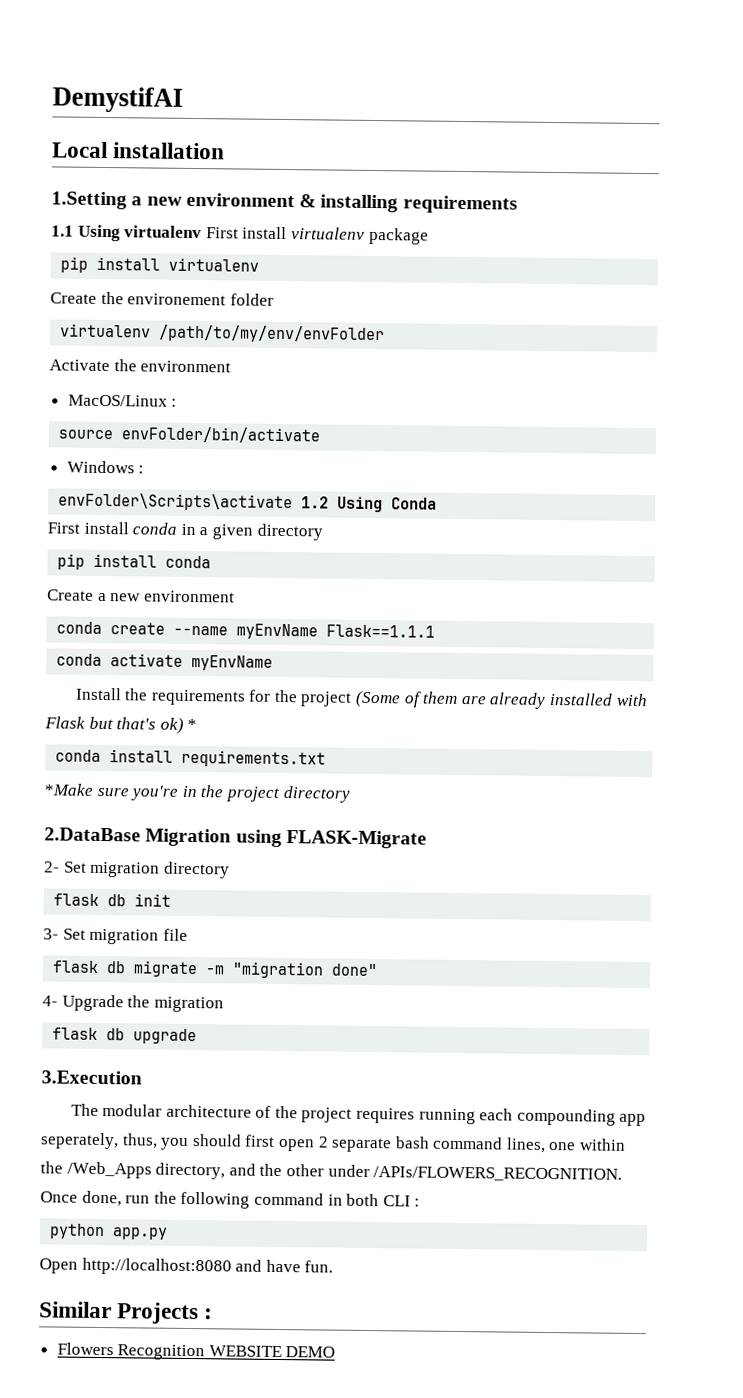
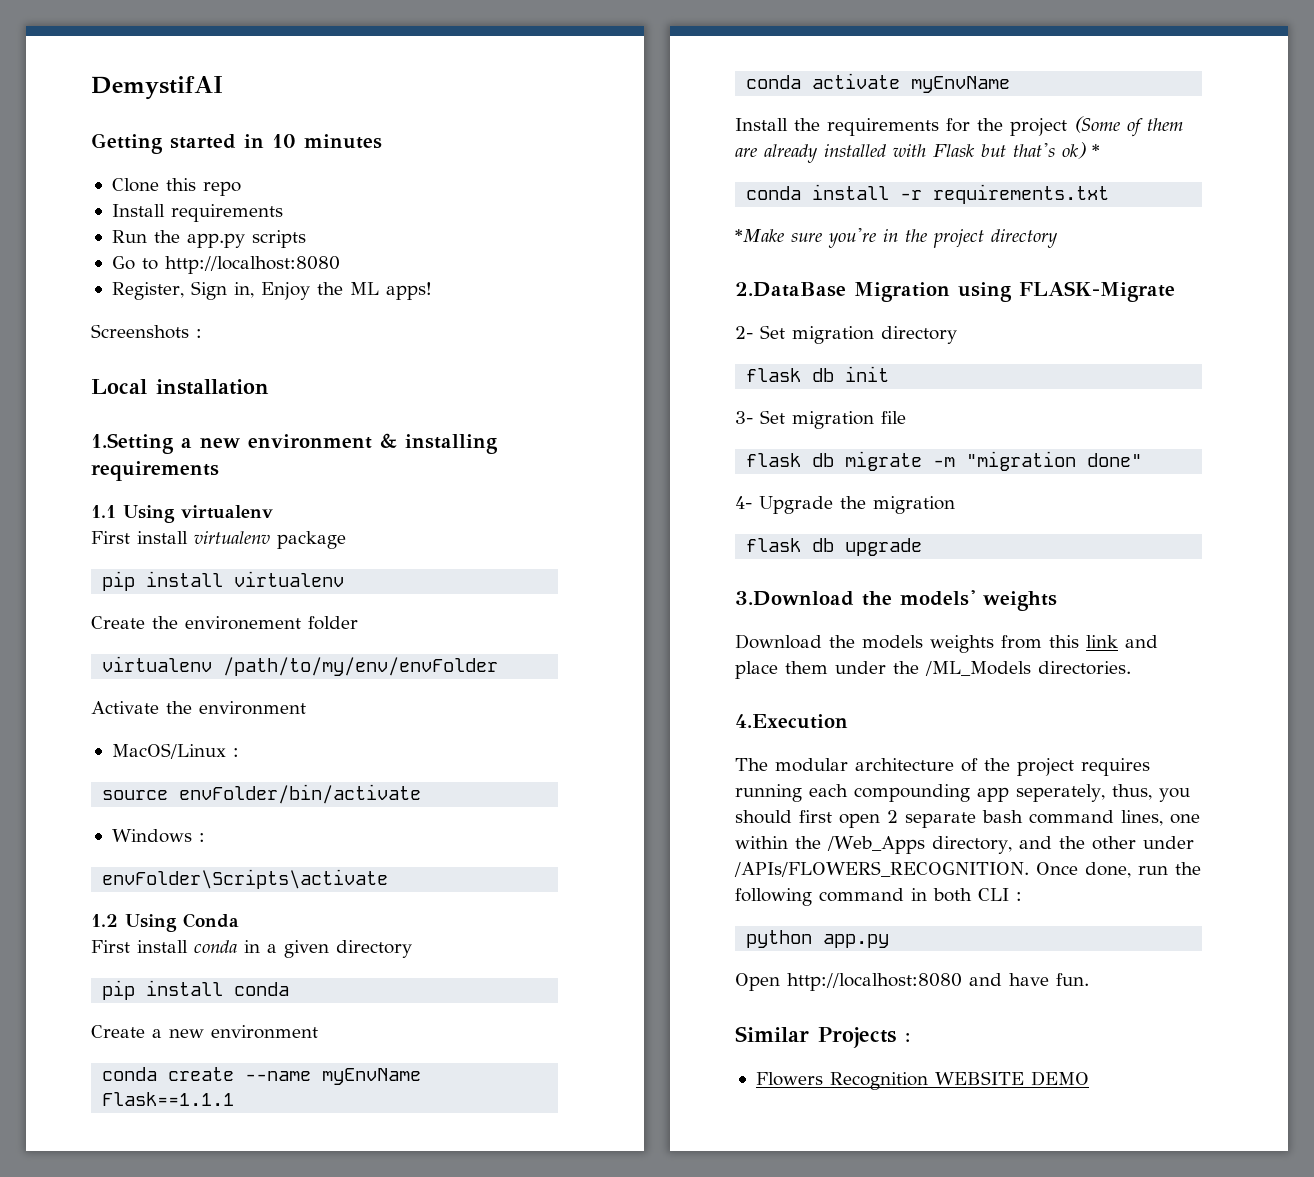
+ Getting started in 10 minutes
+ Clone this repo
+ Install requirements
+ Run the app.py scripts
+ Go to http://localhost:8080
+ Register, Sign in, Enjoy the ML apps!
+ Screenshots :
- 1.1 Using virtualenv First install virtualenv package
+ 1.1 Using virtualenv
+ First install virtualenv package
- envFolder\Scripts\activate 1.2 Using Conda
+ envFolder\Scripts\activate
+ 1.2 Using Conda
- conda install requirements.txt
+ conda install -r requirements.txt
- 3.Execution
+ 3.Download the models' weights
+ Download the models weights from this link and place them under the /ML_Models directories.
+ 4.Execution

